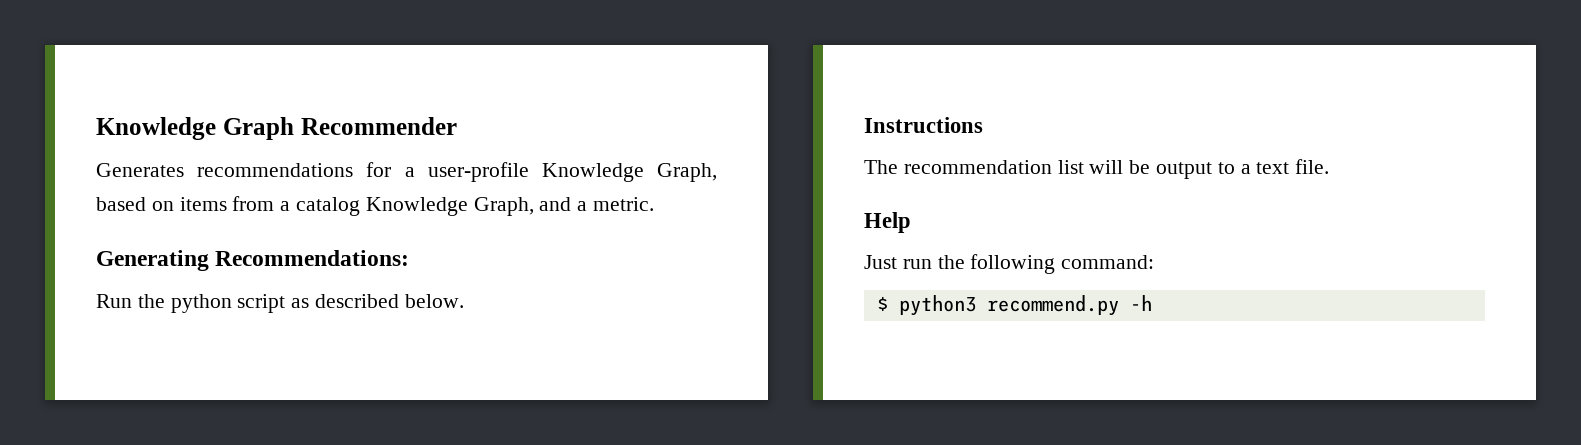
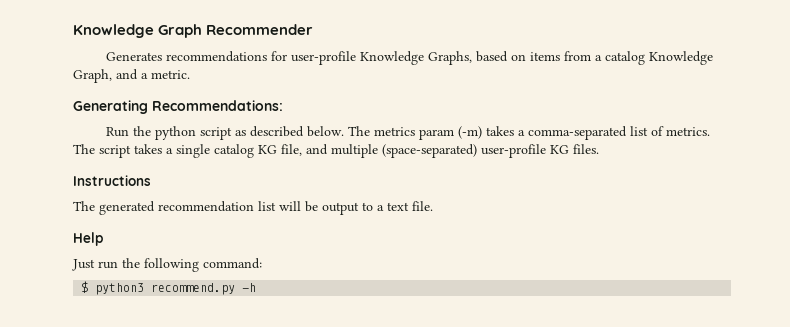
- Generates recommendations for a user-profile Knowledge Graph, based on items from a catalog Knowledge Graph, and a metric.
+ Generates recommendations for user-profile Knowledge Graphs, based on items from a catalog Knowledge Graph, and a metric.
+ The metrics param (-m) takes a comma-separated list of metrics. The script takes a single catalog KG file, and multiple (space-separated) user-profile KG files.
- The recommendation list will be output to a text file.
+ The generated recommendation list will be output to a text file.

